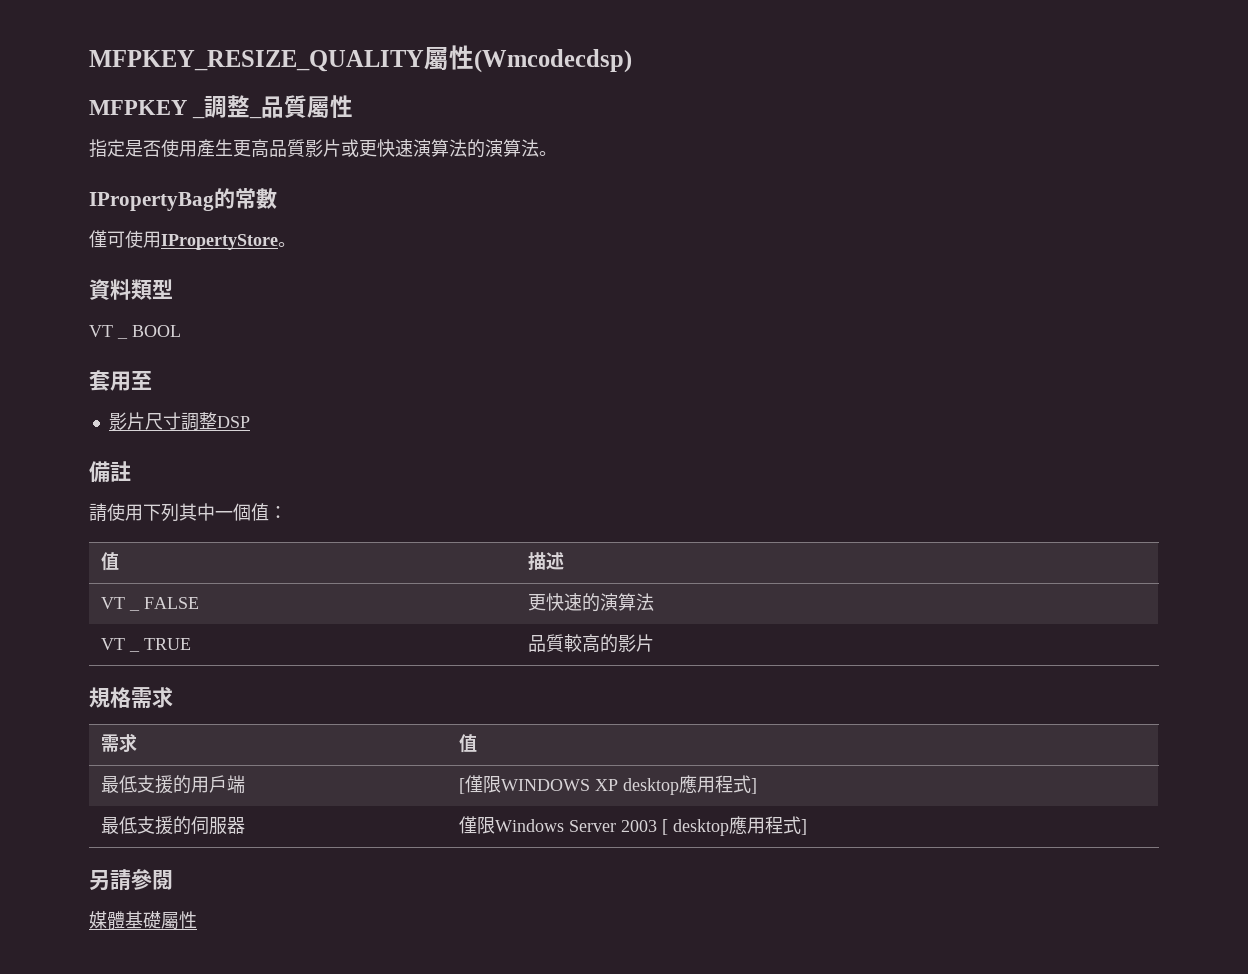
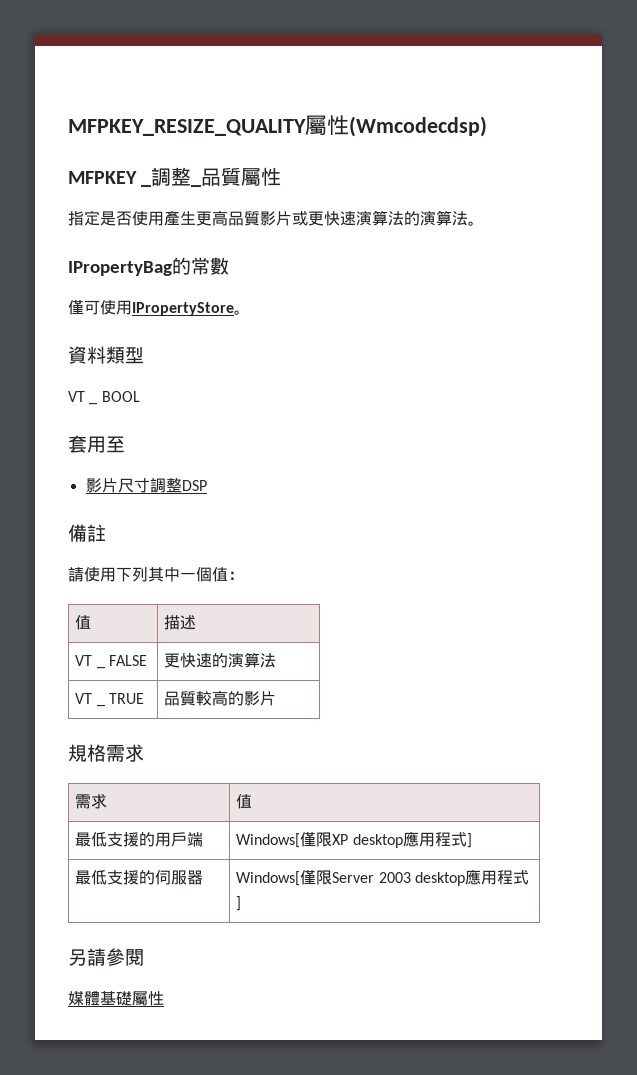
- 最低支援的用戶端 | [僅限WINDOWS XP desktop應用程式]
+ 最低支援的用戶端 | Windows[僅限XP desktop應用程式]
- 最低支援的伺服器 | 僅限Windows Server 2003 [ desktop應用程式]
+ 最低支援的伺服器 | Windows[僅限Server 2003 desktop應用程式]

